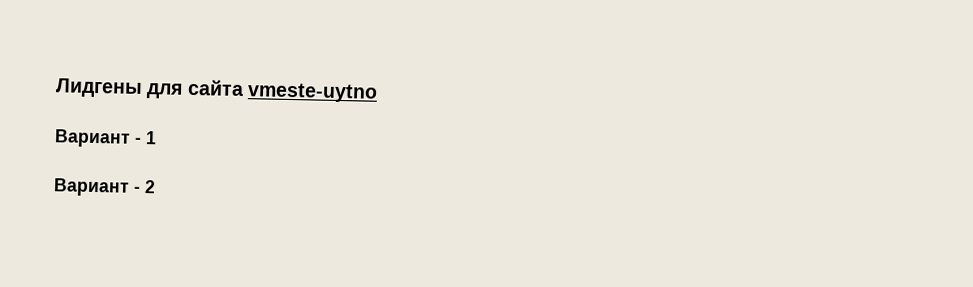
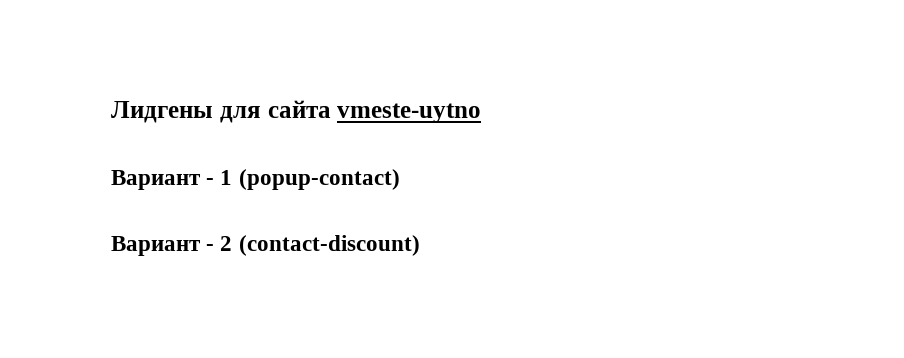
- Вариант - 1
+ Вариант - 1 (popup-contact)
- Вариант - 2
+ Вариант - 2 (contact-discount)

